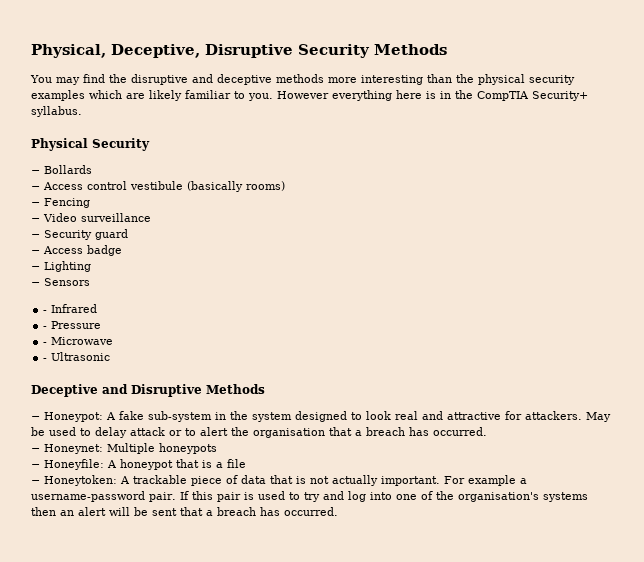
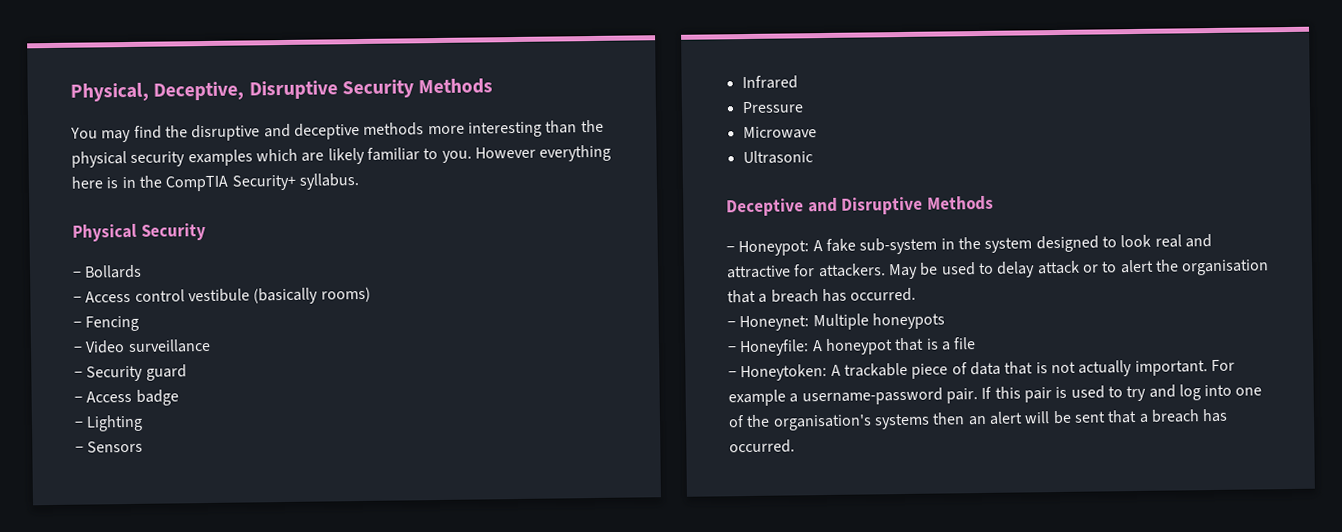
- - Infrared
+ Infrared
- - Pressure
+ Pressure
- - Microwave
+ Microwave
- - Ultrasonic
+ Ultrasonic

